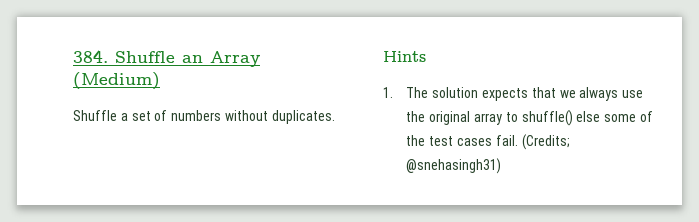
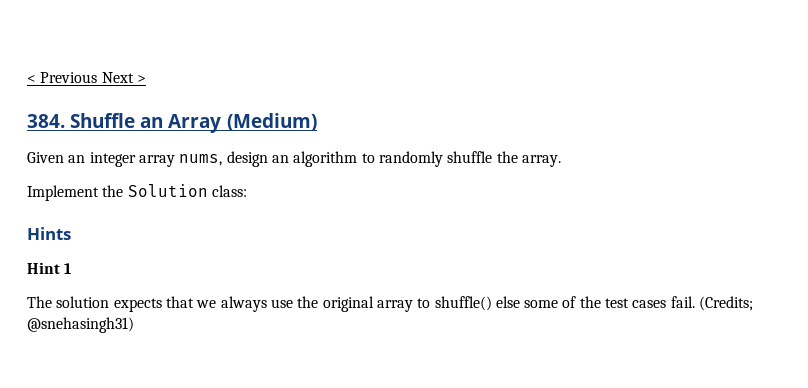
+ < Previous Next >
- Shuffle a set of numbers without duplicates.
+ Given an integer array nums, design an algorithm to randomly shuffle the array.
+ Implement the Solution class:
- 1. The solution expects that we always use the original array to shuffle() else some of the test cases fail.
+ Hint 1
+ The solution expects that we always use the original array to shuffle() else some of the test cases fail.

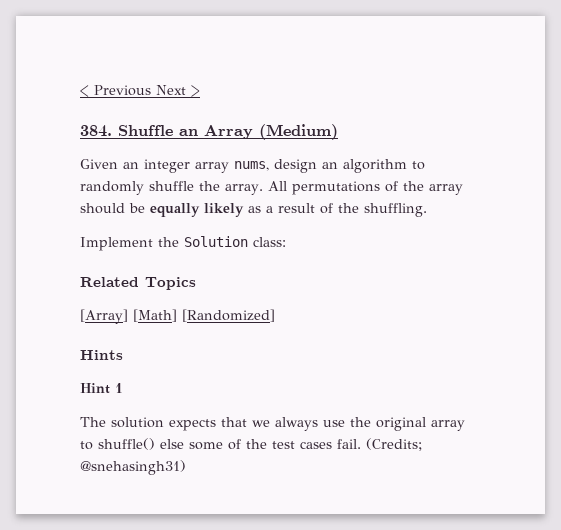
+ All permutations of the array should be equally likely as a result of the shuffling.
+ Related Topics
+ [Array] [Math] [Randomized]

